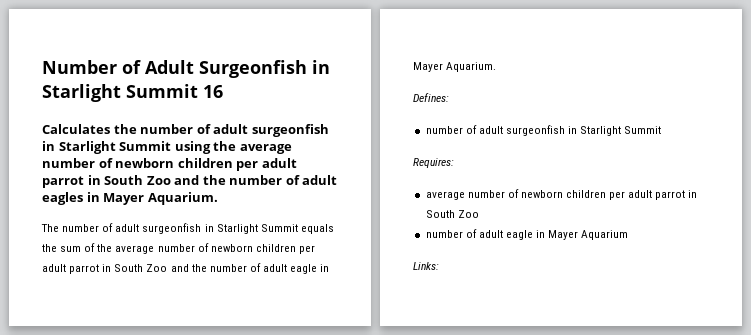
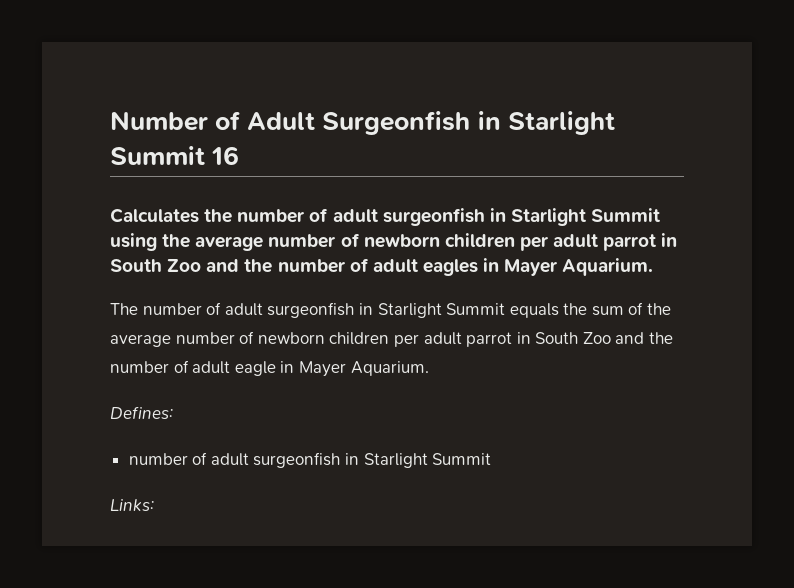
- Requires:
- average number of newborn children per adult parrot in South Zoo
- number of adult eagle in Mayer Aquarium

